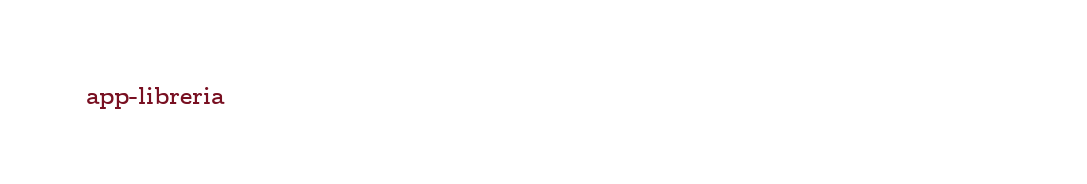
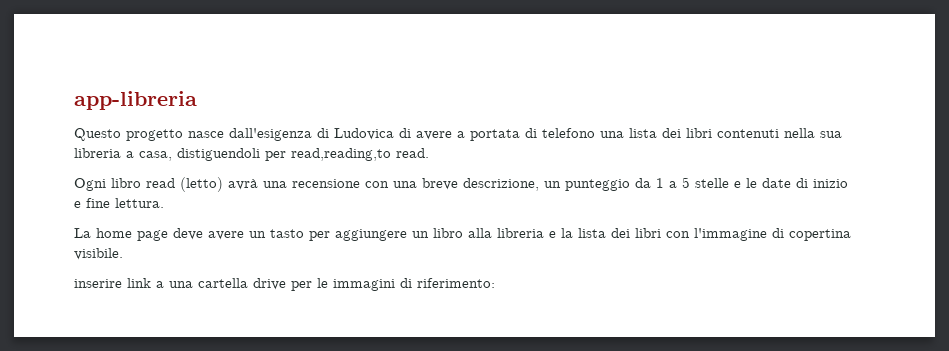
+ Questo progetto nasce dall'esigenza di Ludovica di avere a portata di telefono una lista dei libri contenuti nella sua libreria a casa, distiguendoli per read,reading,to read.
+ Ogni libro read (letto) avrà una recensione con una breve descrizione, un punteggio da 1 a 5 stelle e le date di inizio e fine lettura.
+ La home page deve avere un tasto per aggiungere un libro alla libreria e la lista dei libri con l'immagine di copertina visibile.
+ inserire link a una cartella drive per le immagini di riferimento:

